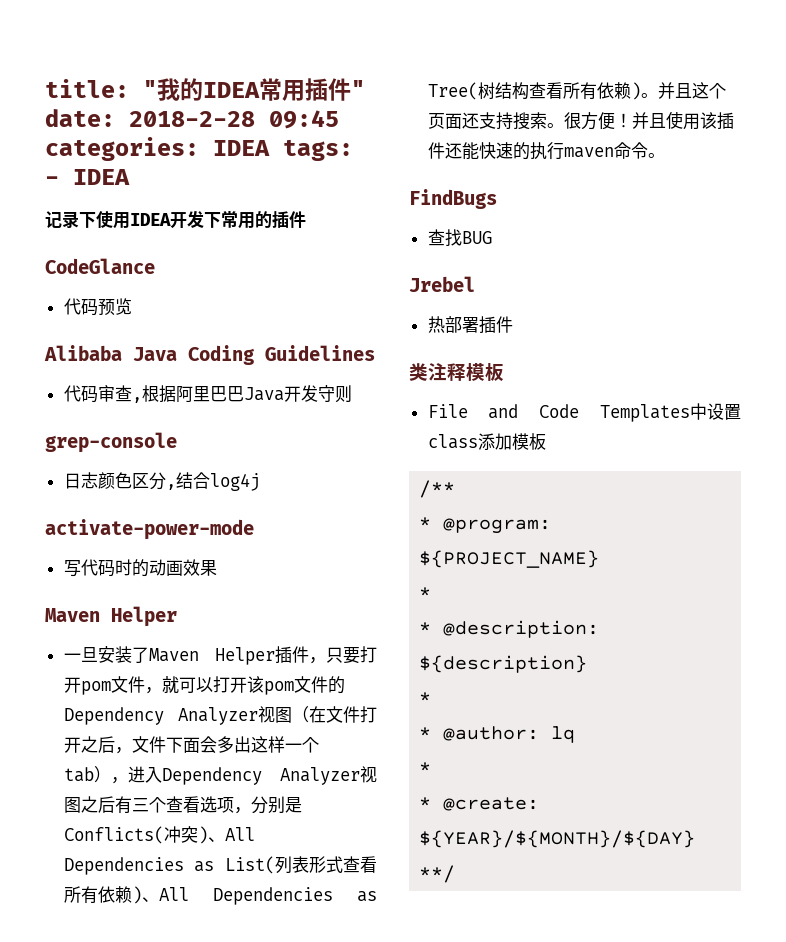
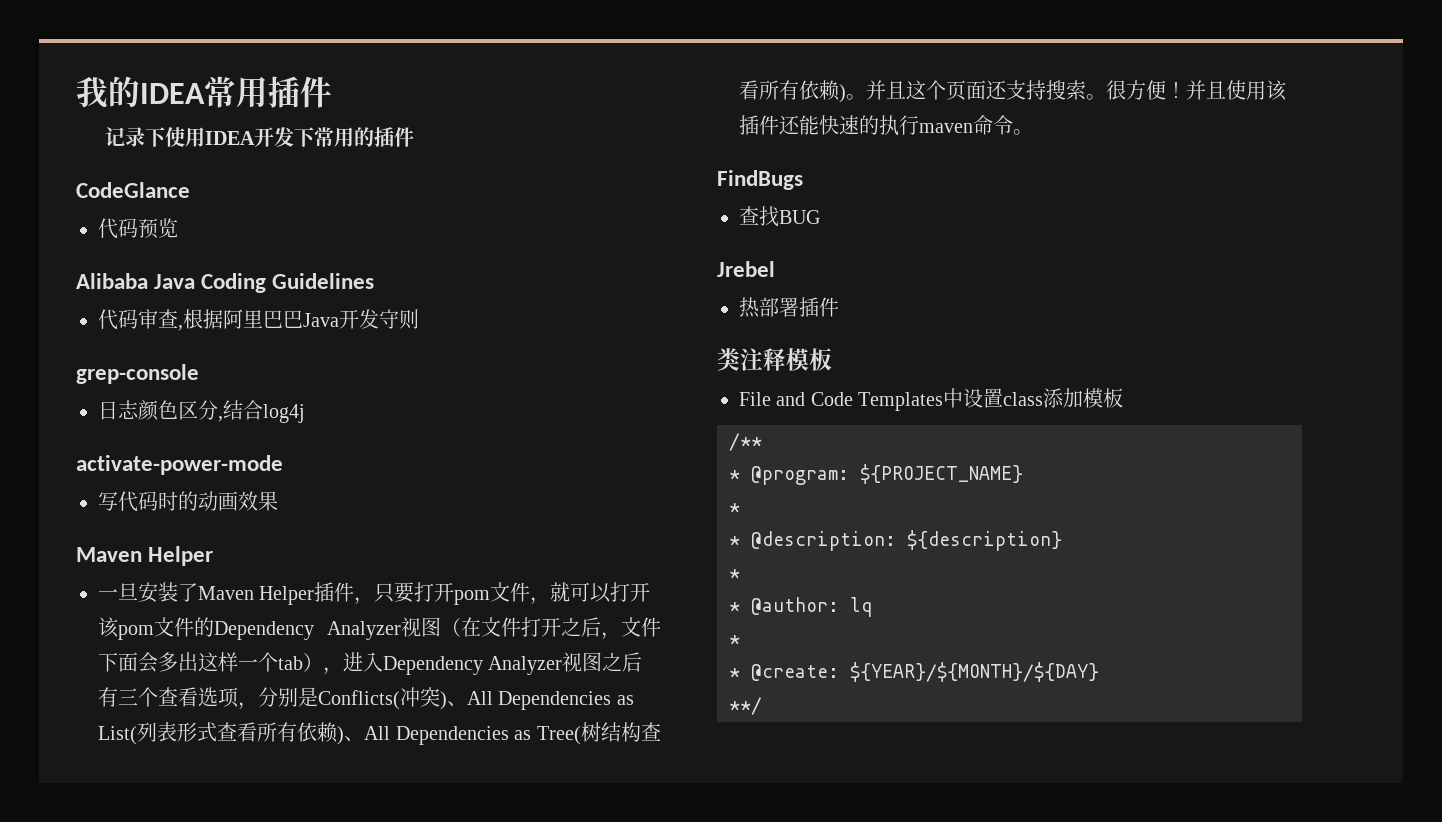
- title: "我的IDEA常用插件" date: 2018-2-28 09:45 categories: IDEA tags: - IDEA
+ 我的IDEA常用插件

